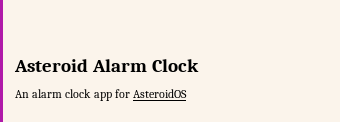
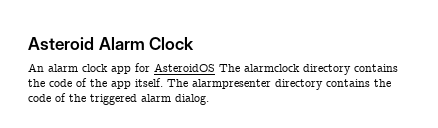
- An alarm clock app for AsteroidOS
+ An alarm clock app for AsteroidOS The alarmclock directory contains the code of the app itself. The alarmpresenter directory contains the code of the triggered alarm dialog.

